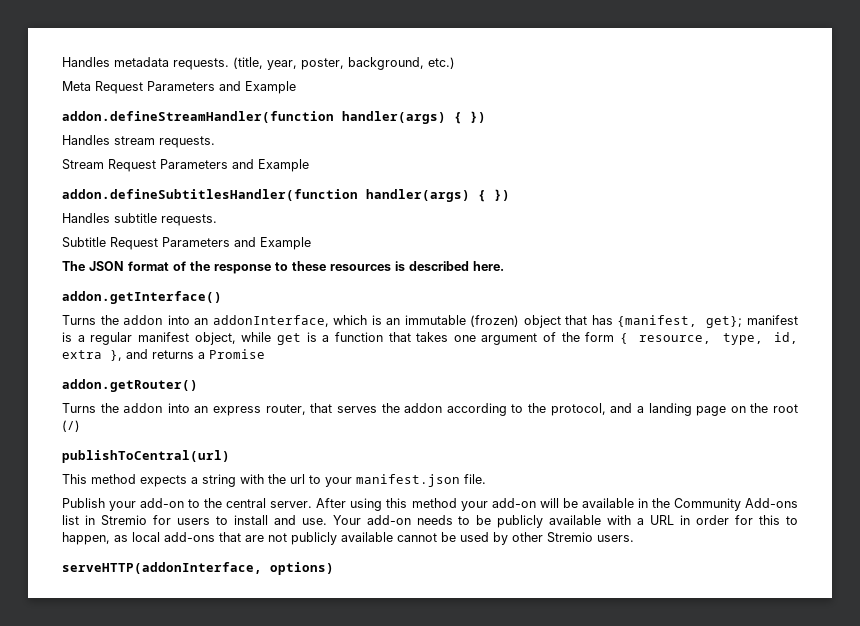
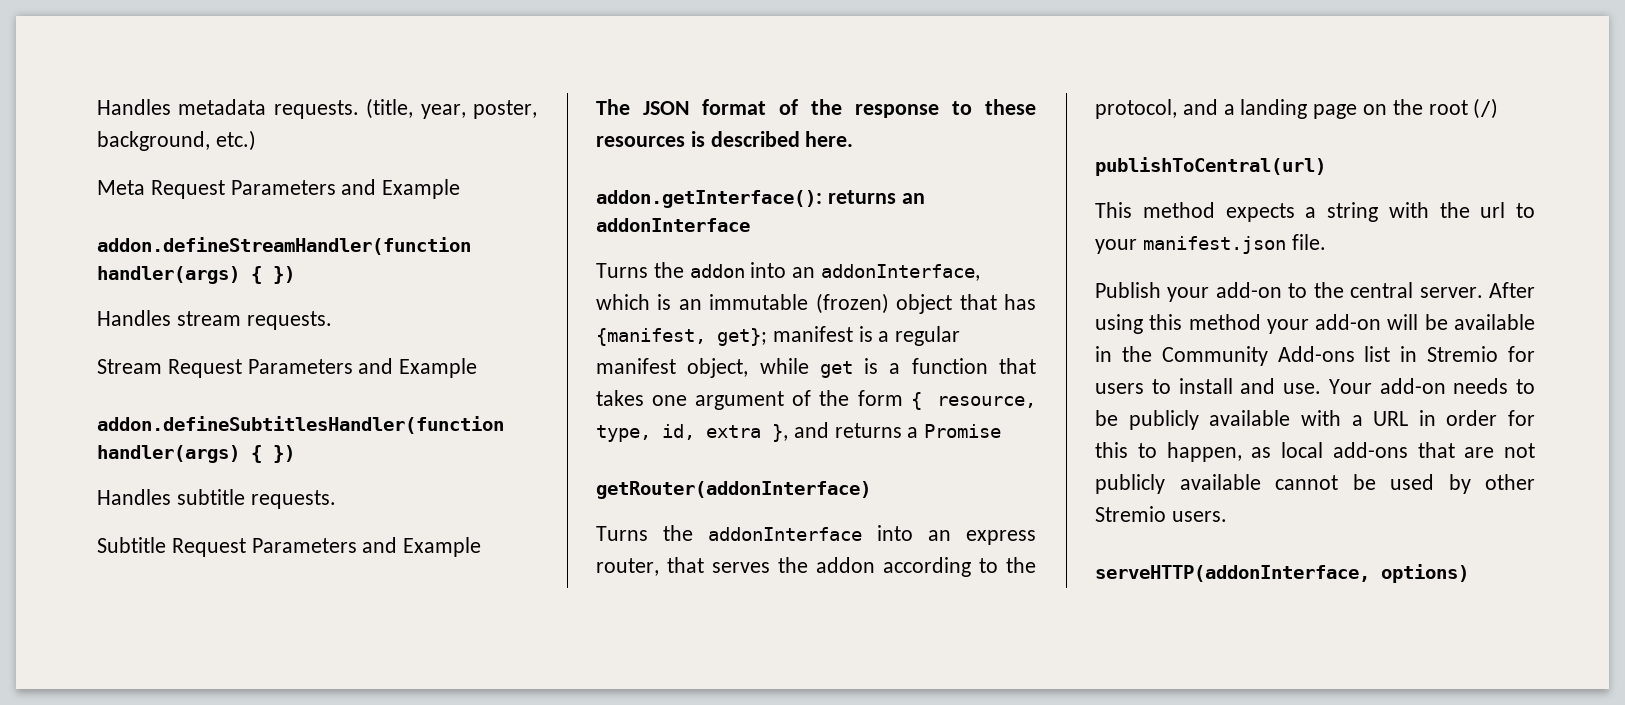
- addon.getInterface()
+ addon.getInterface(): returns an addonInterface
- addon.getRouter()
- Turns the addon into an express router, that serves the addon according to the protocol, and a landing page on the root (/)
+ getRouter(addonInterface)
+ Turns the addonInterface into an express router, that serves the addon according to the protocol, and a landing page on the root (/)

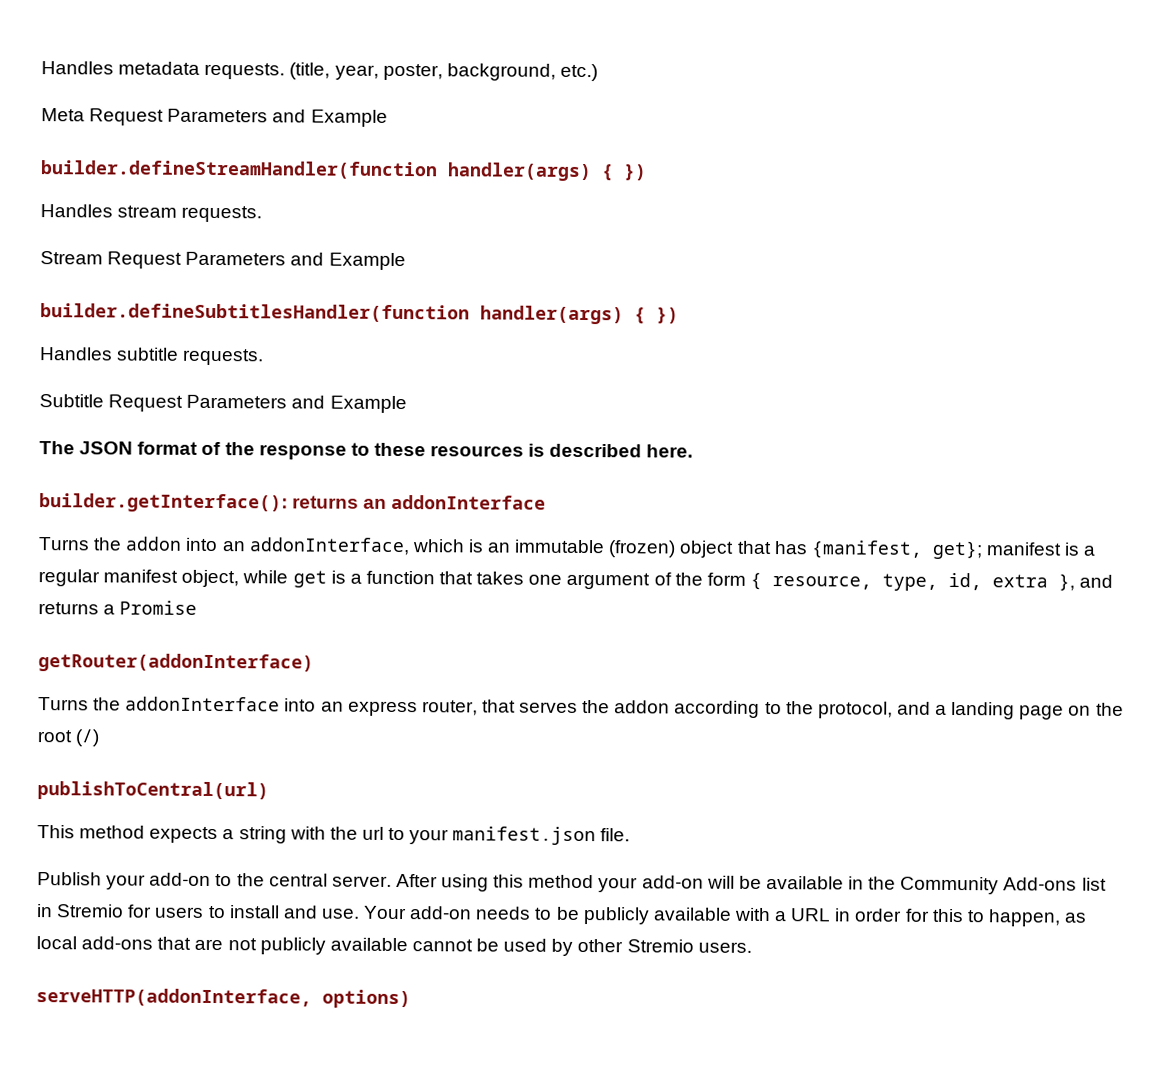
- addon.defineStreamHandler(function handler(args) { })
+ builder.defineStreamHandler(function handler(args) { })
- addon.defineSubtitlesHandler(function handler(args) { })
+ builder.defineSubtitlesHandler(function handler(args) { })
- addon.getInterface(): returns an addonInterface
+ builder.getInterface(): returns an addonInterface

